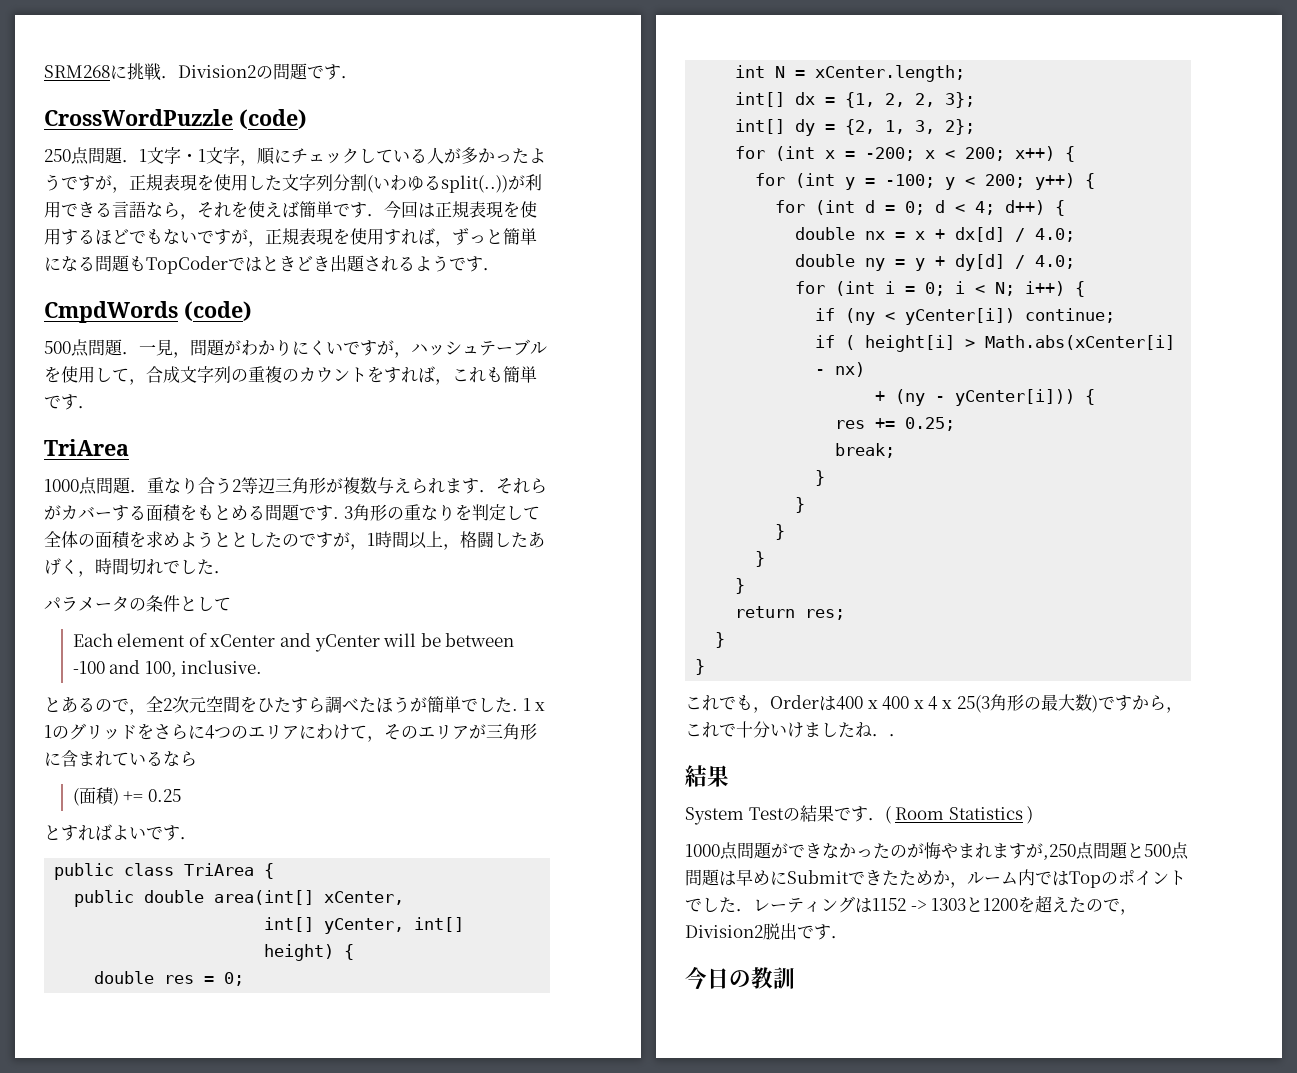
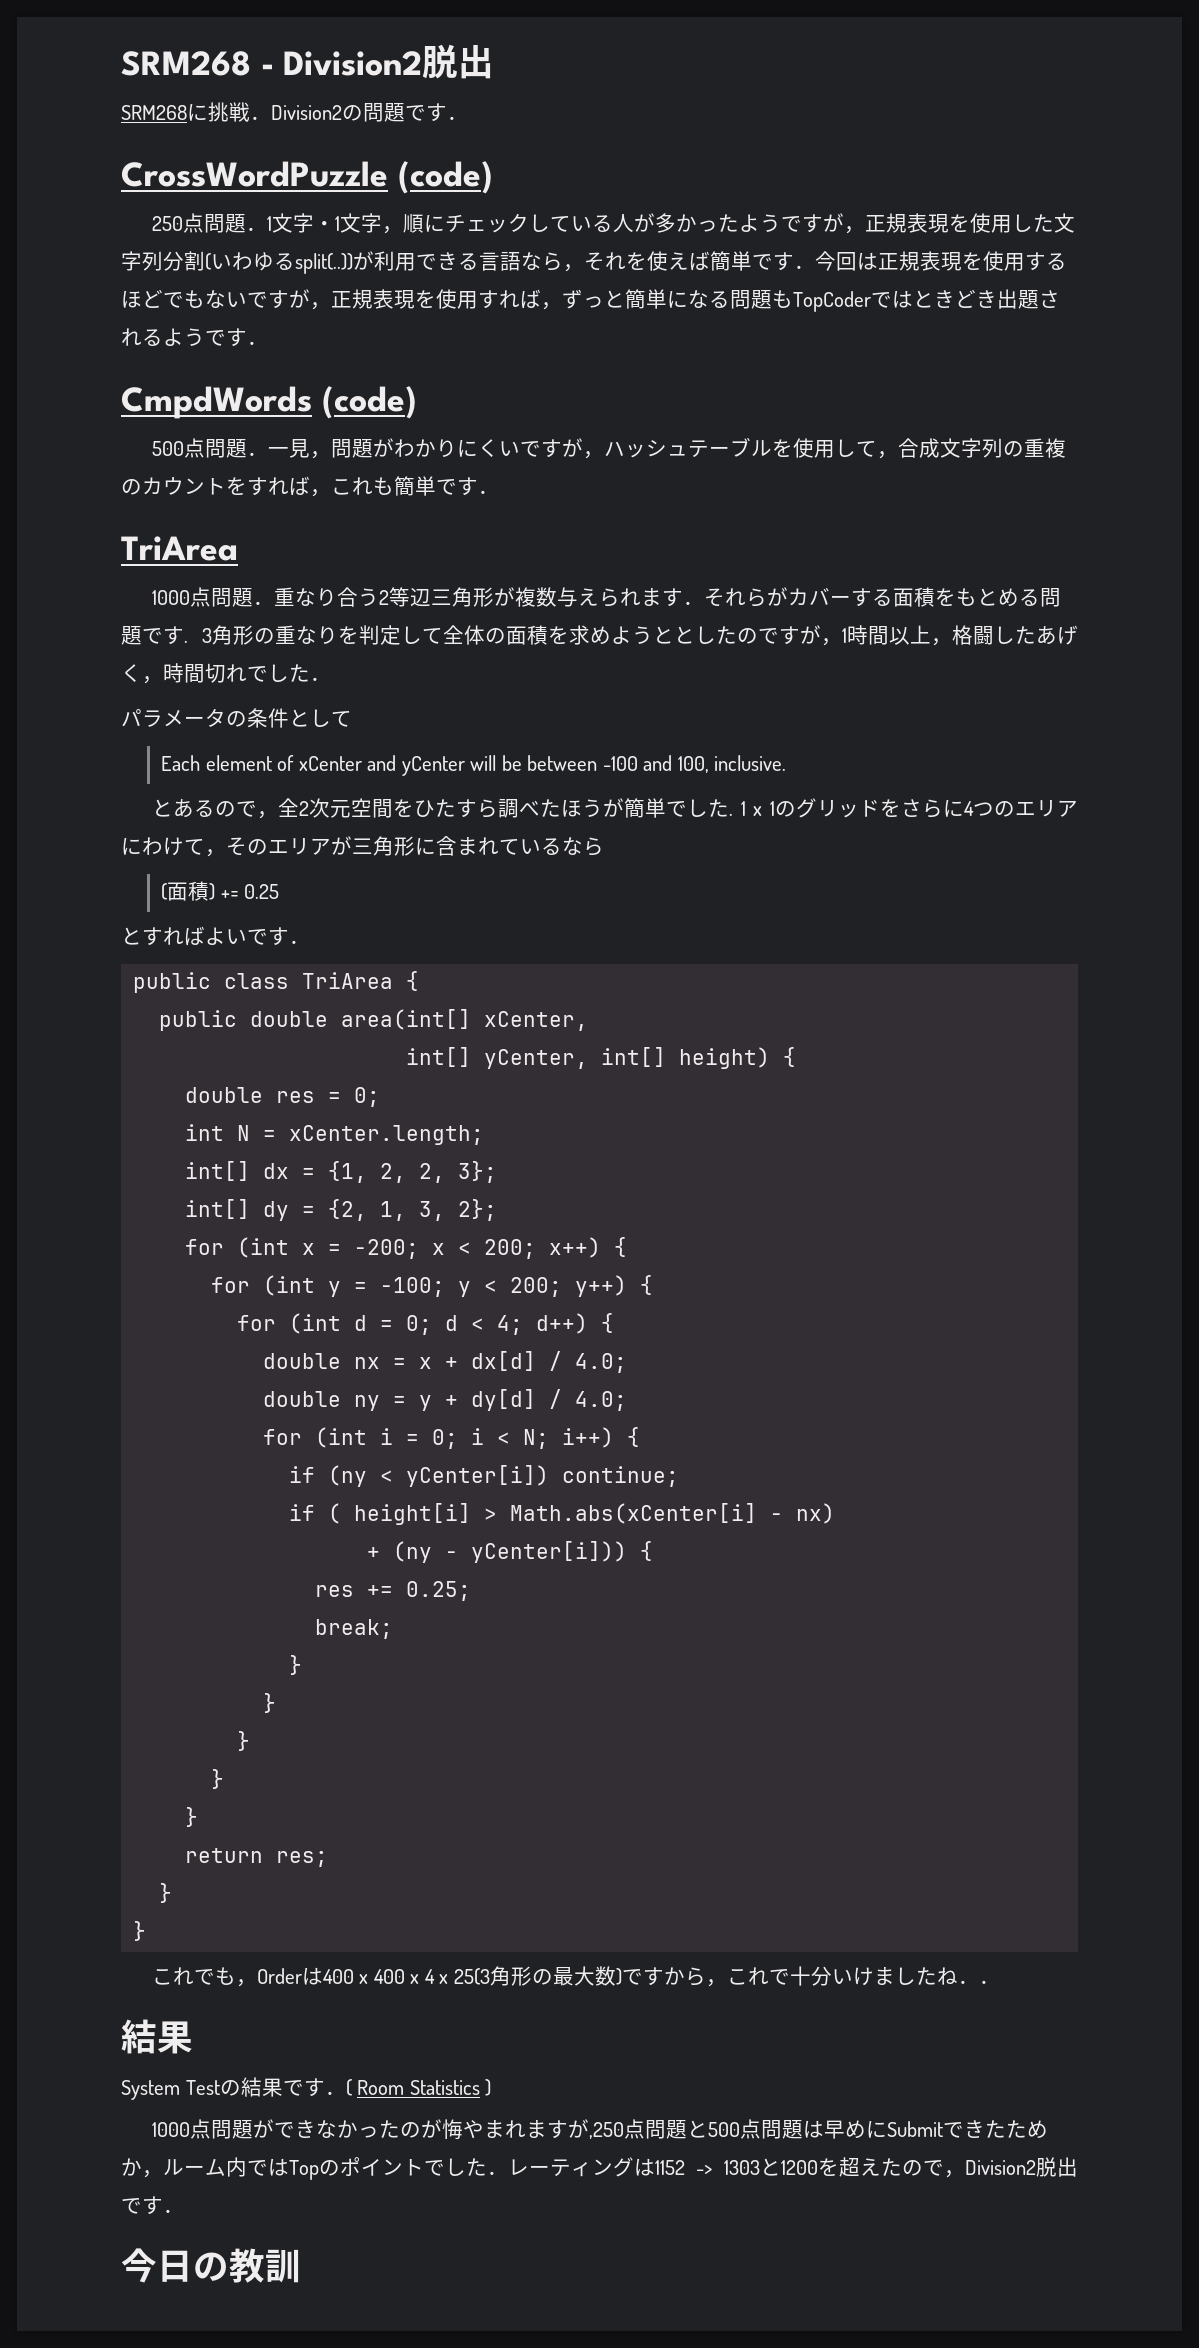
+ SRM268 - Division2脱出

